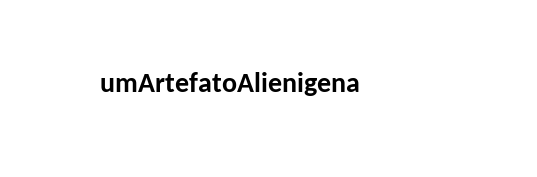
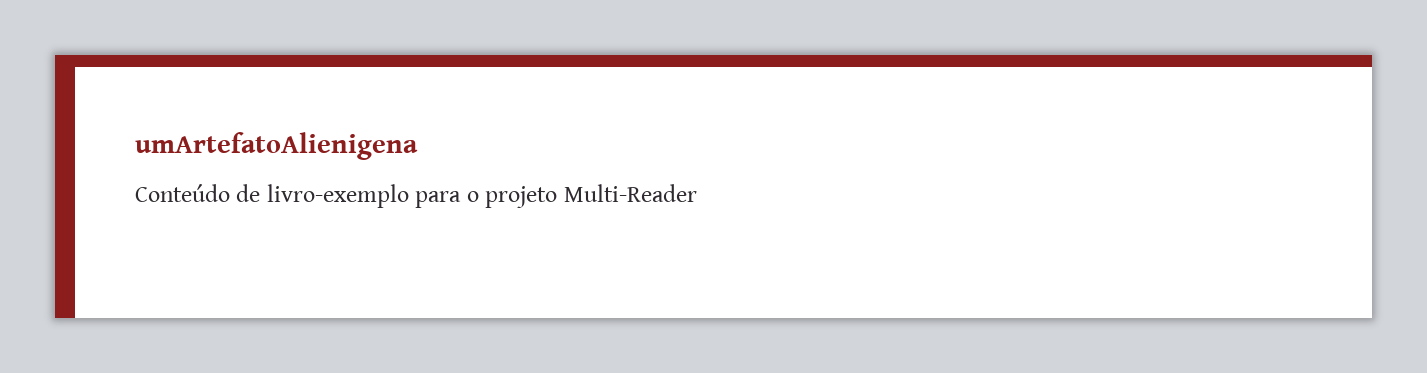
+ Conteúdo de livro-exemplo para o projeto Multi-Reader

